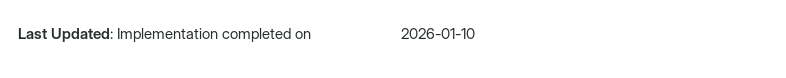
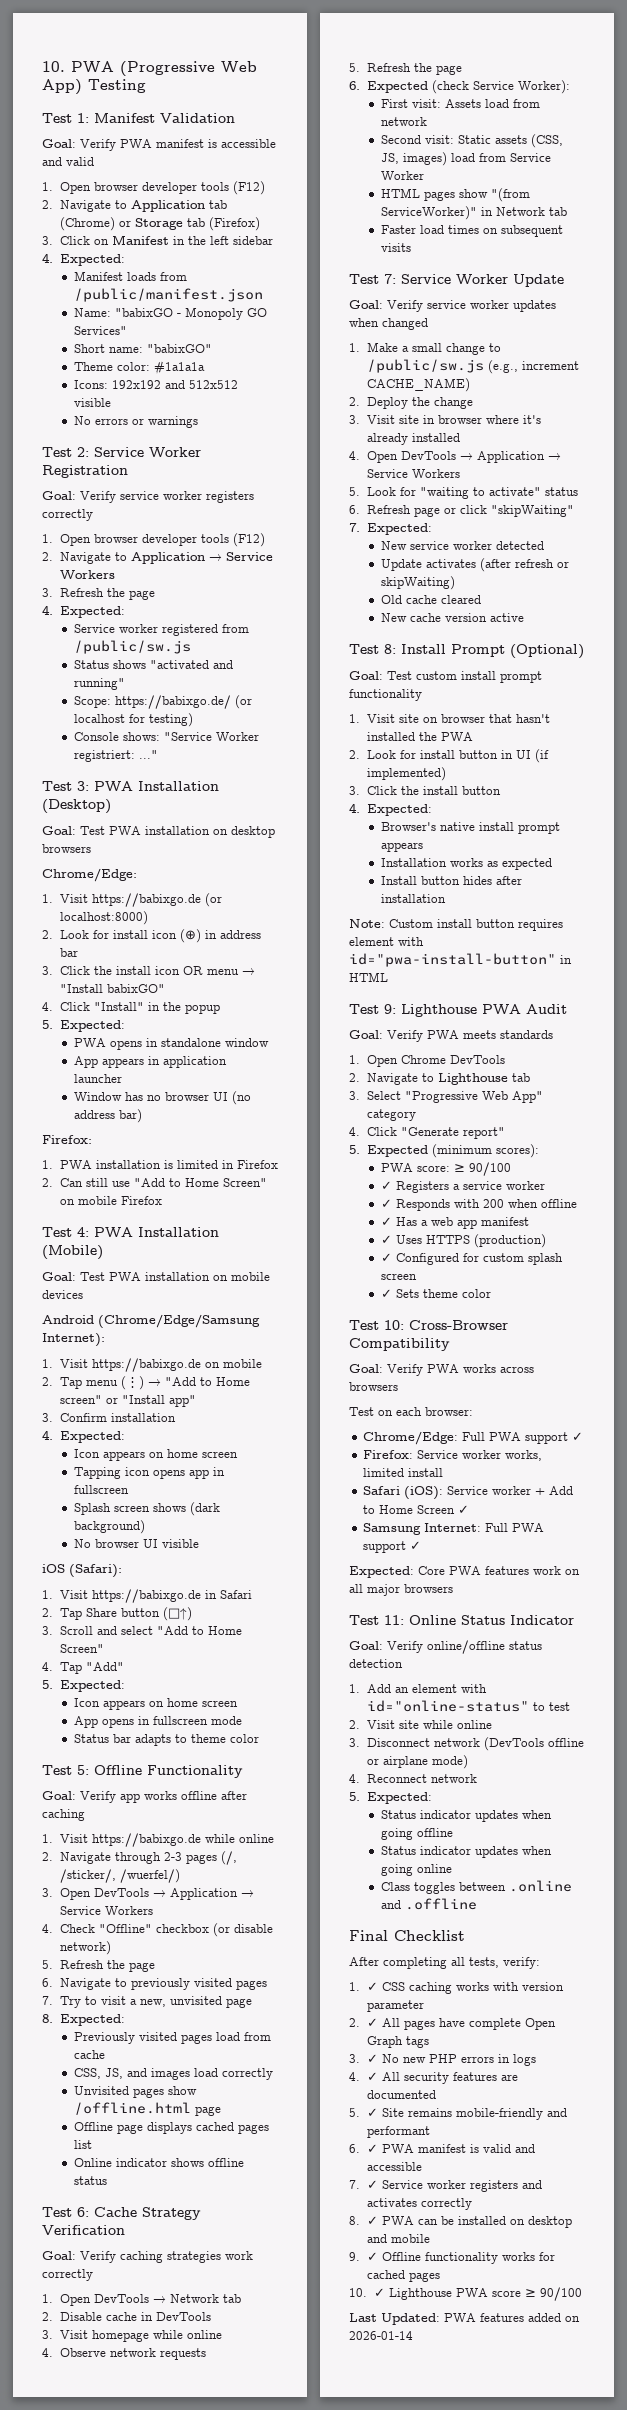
- Last Updated: Implementation completed on 2026-01-10
+ 10. PWA (Progressive Web App) Testing
+ Test 1: Manifest Validation
+ Goal: Verify PWA manifest is accessible and valid
+ 1. Open browser developer tools (F12)
+ 2. Navigate to Application tab (Chrome) or Storage tab (Firefox)
+ 3. Click on Manifest in the left sidebar
+ 4. Expected:
+ Manifest loads from /public/manifest.json
+ Name: "babixGO - Monopoly GO Services"
+ Short name: "babixGO"
+ Theme color: #1a1a1a
+ Icons: 192x192 and 512x512 visible
+ No errors or warnings
+ Test 2: Service Worker Registration
+ Goal: Verify service worker registers correctly
+ 1. Open browser developer tools (F12)
+ 2. Navigate to Application → Service Workers
+ 3. Refresh the page
+ 4. Expected:
+ Service worker registered from /public/sw.js
+ Status shows "activated and running"
+ Scope: https://babixgo.de/ (or localhost for testing)
+ Console shows: "Service Worker registriert: ..."
+ Test 3: PWA Installation (Desktop)
+ Goal: Test PWA installation on desktop browsers
+ Chrome/Edge:
+ 1. Visit https://babixgo.de (or localhost:8000)
+ 2. Look for install icon (⊕) in address bar
+ 3. Click the install icon OR menu → "Install babixGO"
+ 4. Click "Install" in the popup
+ 5. Expected:
+ PWA opens in standalone window
+ App appears in application launcher
+ Window has no browser UI (no address bar)
+ Firefox:
+ 1. PWA installation is limited in Firefox
+ 2. Can still use "Add to Home Screen" on mobile Firefox
+ Test 4: PWA Installation (Mobile)
+ Goal: Test PWA installation on mobile devices
+ Android (Chrome/Edge/Samsung Internet):
+ 1. Visit https://babixgo.de on mobile
+ 2. Tap menu (⋮) → "Add to Home screen" or "Install app"
+ 3. Confirm installation
+ 4. Expected:
+ Icon appears on home screen
+ Tapping icon opens app in fullscreen
+ Splash screen shows (dark background)
+ No browser UI visible
+ iOS (Safari):
+ 1. Visit https://babixgo.de in Safari
+ 2. Tap Share button (□↑)
+ 3. Scroll and select "Add to Home Screen"
+ 4. Tap "Add"
+ 5. Expected:
+ Icon appears on home screen
+ App opens in fullscreen mode
+ Status bar adapts to theme color
+ Test 5: Offline Functionality
+ Goal: Verify app works offline after caching
+ 1. Visit https://babixgo.de while online
+ 2. Navigate through 2-3 pages (/, /sticker/, /wuerfel/)
+ 3. Open DevTools → Application → Service Workers
+ 4. Check "Offline" checkbox (or disable network)
+ 5. Refresh the page
+ 6. Navigate to previously visited pages
+ 7. Try to visit a new, unvisited page
+ 8. Expected:
+ Previously visited pages load from cache
+ CSS, JS, and images load correctly
+ Unvisited pages show /offline.html page
+ Offline page displays cached pages list
+ Online indicator shows offline status
+ Test 6: Cache Strategy Verification
+ Goal: Verify caching strategies work correctly
+ 1. Open DevTools → Network tab
+ 2. Disable cache in DevTools
+ 3. Visit homepage while online
+ 4. Observe network requests
+ 5. Refresh the page
+ 6. Expected (check Service Worker):
+ First visit: Assets load from network
+ Second visit: Static assets (CSS, JS, images) load from Service Worker
+ HTML pages show "(from ServiceWorker)" in Network tab
+ Faster load times on subsequent visits
+ Test 7: Service Worker Update
+ Goal: Verify service worker updates when changed
+ 1. Make a small change to /public/sw.js (e.g., increment CACHE_NAME)
+ 2. Deploy the change
+ 3. Visit site in browser where it's already installed
+ 4. Open DevTools → Application → Service Workers
+ 5. Look for "waiting to activate" status
+ 6. Refresh page or click "skipWaiting"
+ 7. Expected:
+ New service worker detected
+ Update activates (after refresh or skipWaiting)
+ Old cache cleared
+ New cache version active
+ Test 8: Install Prompt (Optional)
+ Goal: Test custom install prompt functionality
+ 1. Visit site on browser that hasn't installed the PWA
+ 2. Look for install button in UI (if implemented)
+ 3. Click the install button
+ 4. Expected:
+ Browser's native install prompt appears
+ Installation works as expected
+ Install button hides after installation
+ Note: Custom install button requires element with id="pwa-install-button" in HTML
+ Test 9: Lighthouse PWA Audit
+ Goal: Verify PWA meets standards
+ 1. Open Chrome DevTools
+ 2. Navigate to Lighthouse tab
+ 3. Select "Progressive Web App" category
+ 4. Click "Generate report"
+ 5. Expected (minimum scores):
+ PWA score: ≥ 90/100
+ ✓ Registers a service worker
+ ✓ Responds with 200 when offline
+ ✓ Has a web app manifest
+ ✓ Uses HTTPS (production)
+ ✓ Configured for custom splash screen
+ ✓ Sets theme color
+ Test 10: Cross-Browser Compatibility
+ Goal: Verify PWA works across browsers
+ Test on each browser:
+ Chrome/Edge: Full PWA support ✓
+ Firefox: Service worker works, limited install
+ Safari (iOS): Service worker + Add to Home Screen ✓
+ Samsung Internet: Full PWA support ✓
+ Expected: Core PWA features work on all major browsers
+ Test 11: Online Status Indicator
+ Goal: Verify online/offline status detection
+ 1. Add an element with id="online-status" to test
+ 2. Visit site while online
+ 3. Disconnect network (DevTools offline or airplane mode)
+ 4. Reconnect network
+ 5. Expected:
+ Status indicator updates when going offline
+ Status indicator updates when going online
+ Class toggles between .online and .offline
+ Final Checklist
+ After completing all tests, verify:
+ 1. ✓ CSS caching works with version parameter
+ 2. ✓ All pages have complete Open Graph tags
+ 3. ✓ No new PHP errors in logs
+ 4. ✓ All security features are documented
+ 5. ✓ Site remains mobile-friendly and performant
+ 6. ✓ PWA manifest is valid and accessible
+ 7. ✓ Service worker registers and activates correctly
+ 8. ✓ PWA can be installed on desktop and mobile
+ 9. ✓ Offline functionality works for cached pages
+ 10. ✓ Lighthouse PWA score ≥ 90/100
+ Last Updated: PWA features added on 2026-01-14

